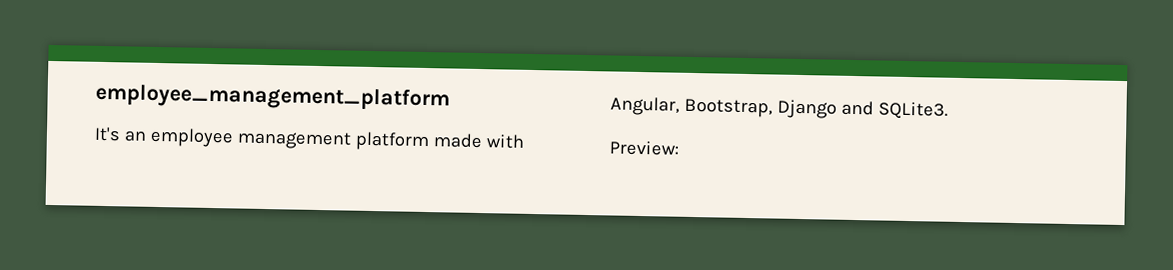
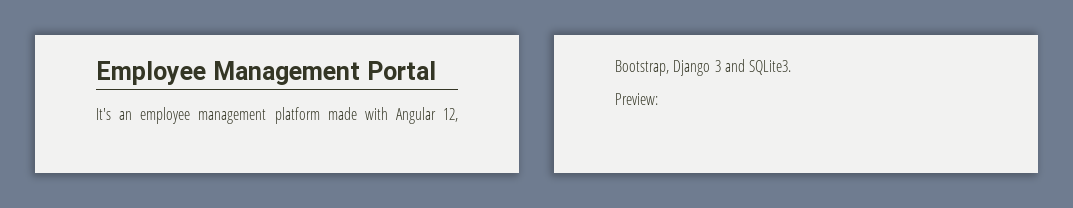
- employee_management_platform
+ Employee Management Portal
- It's an employee management platform made with Angular, Bootstrap, Django and SQLite3.
+ It's an employee management platform made with Angular 12, Bootstrap, Django 3 and SQLite3.

